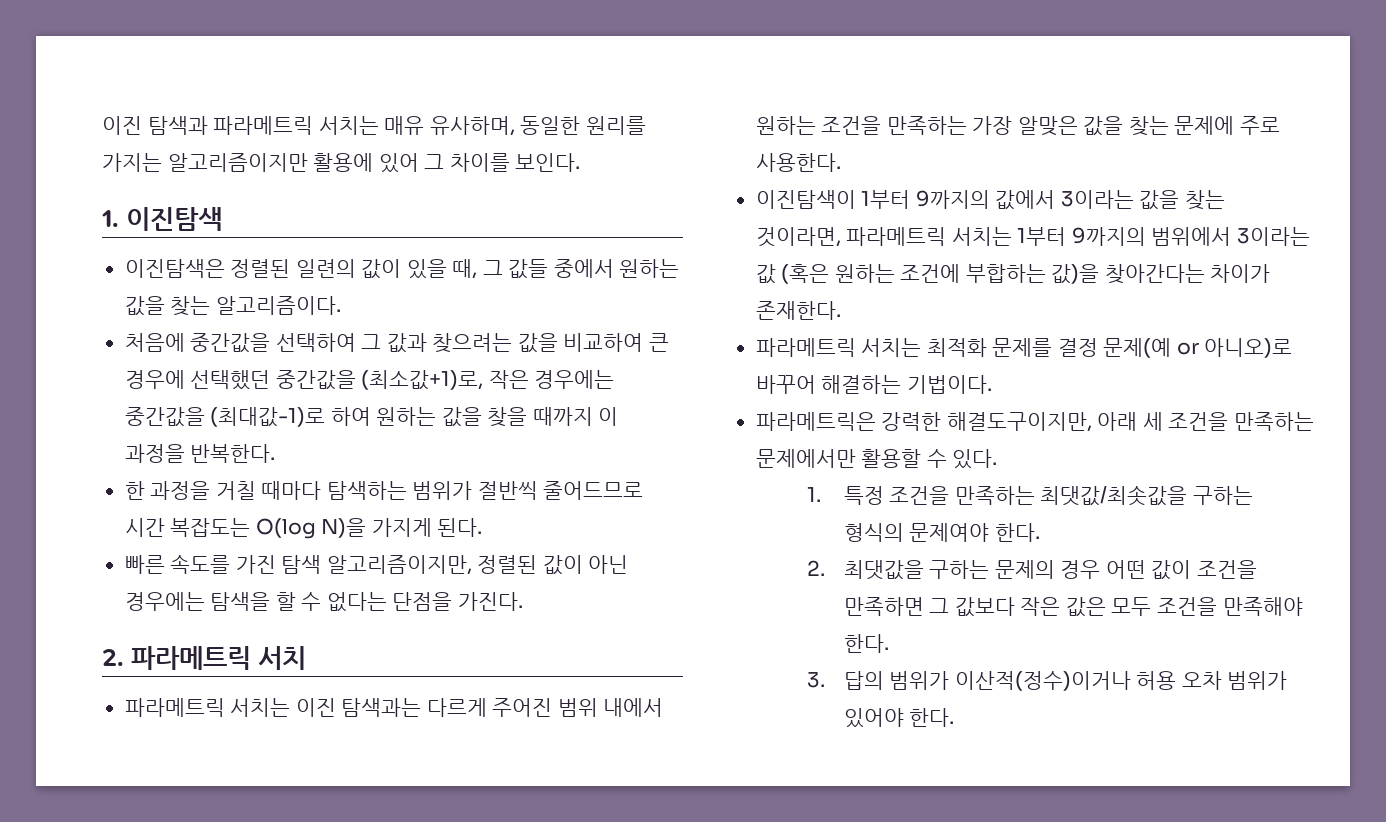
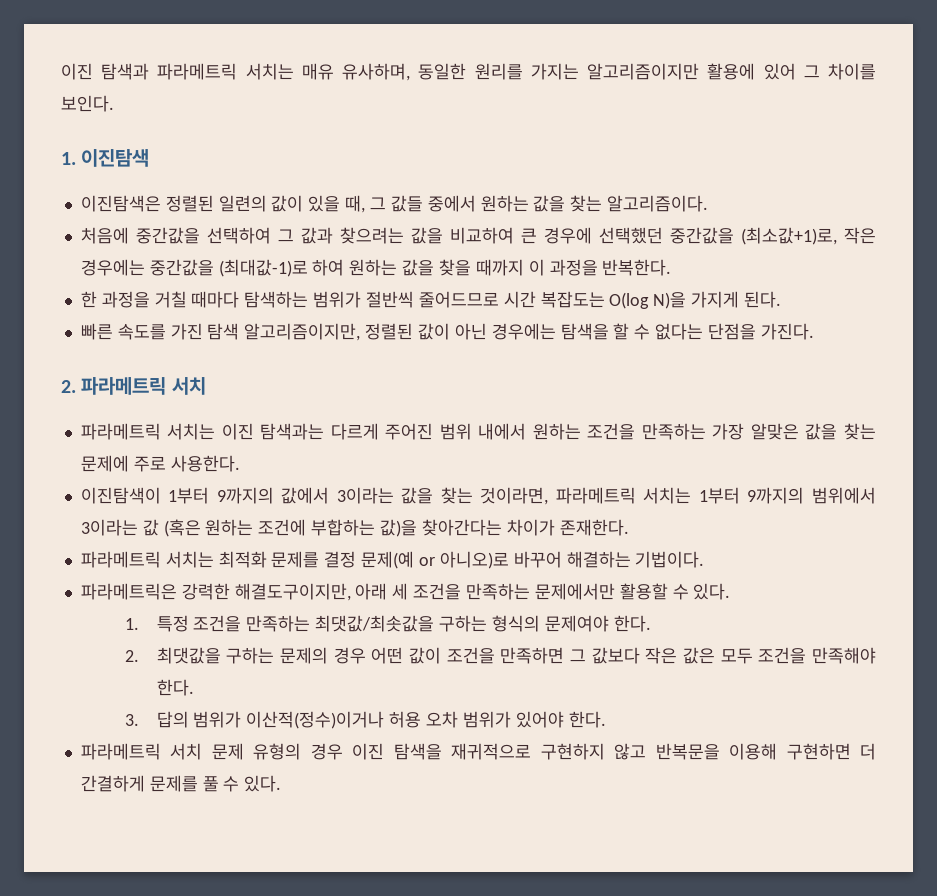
+ 파라메트릭 서치 문제 유형의 경우 이진 탐색을 재귀적으로 구현하지 않고 반복문을 이용해 구현하면 더 간결하게 문제를 풀 수 있다.

